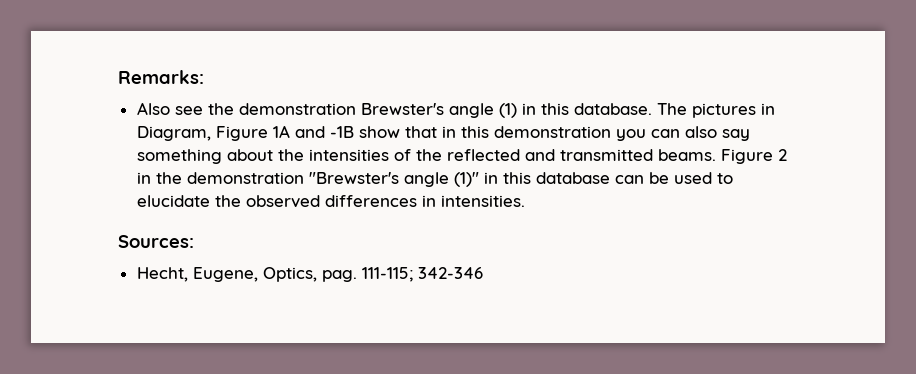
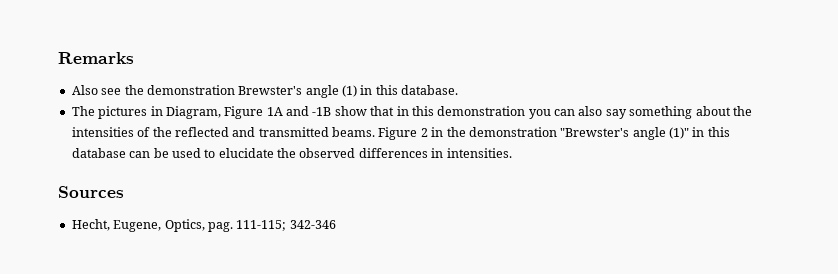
- Remarks:
+ Remarks
- Also see the demonstration Brewster's angle (1) in this database. The pictures in Diagram, Figure 1A and -1B show that in this demonstration you can also say something about the intensities of the reflected and transmitted beams.
+ Also see the demonstration Brewster's angle (1) in this database.
+ The pictures in Diagram, Figure 1A and -1B show that in this demonstration you can also say something about the intensities of the reflected and transmitted beams.
- Sources:
+ Sources

